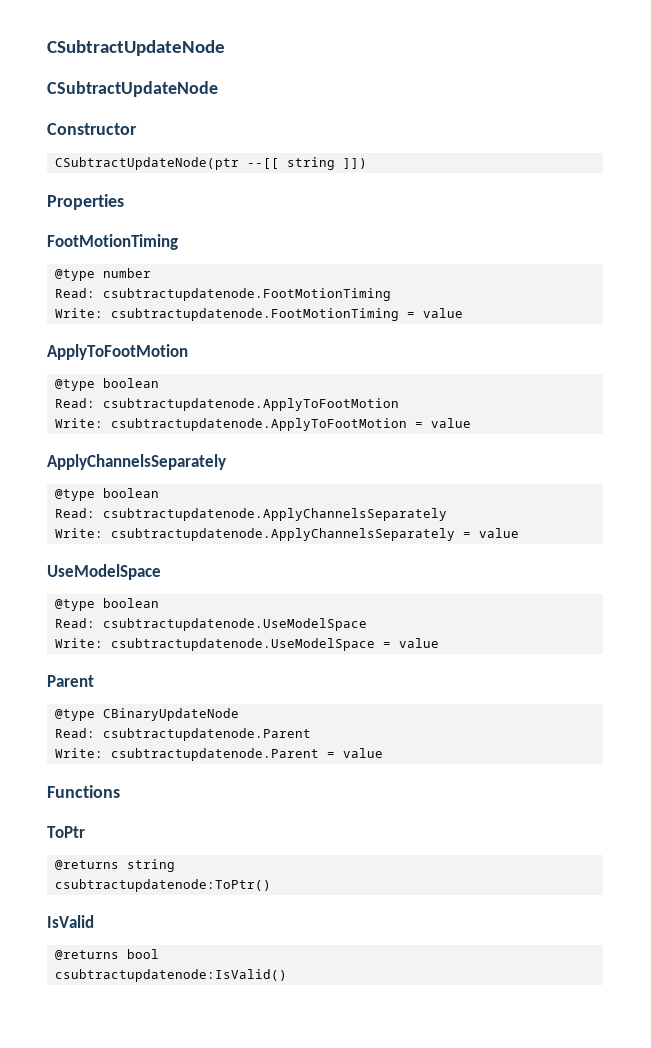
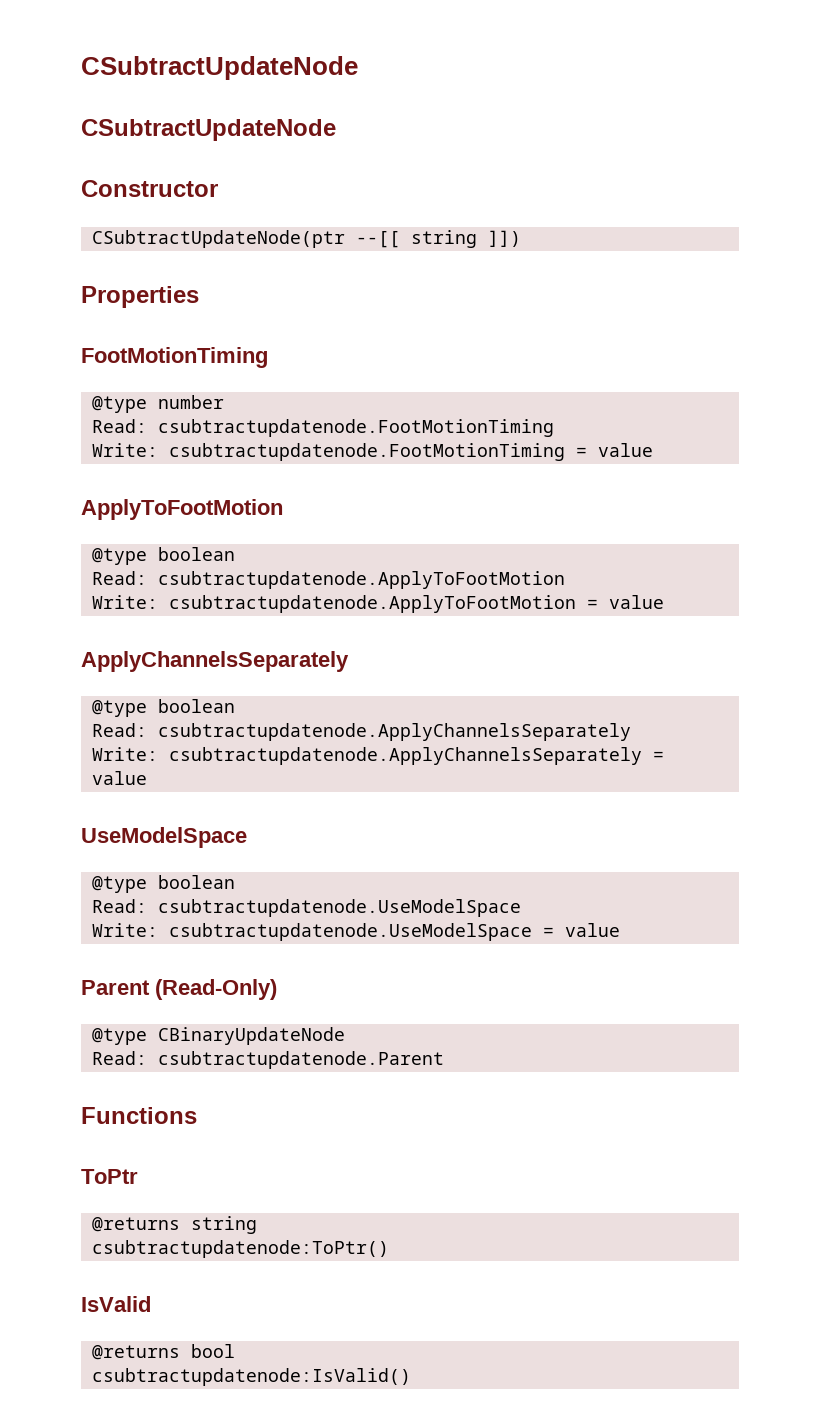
- Parent
+ Parent (Read-Only)
- Write: csubtractupdatenode.Parent = value

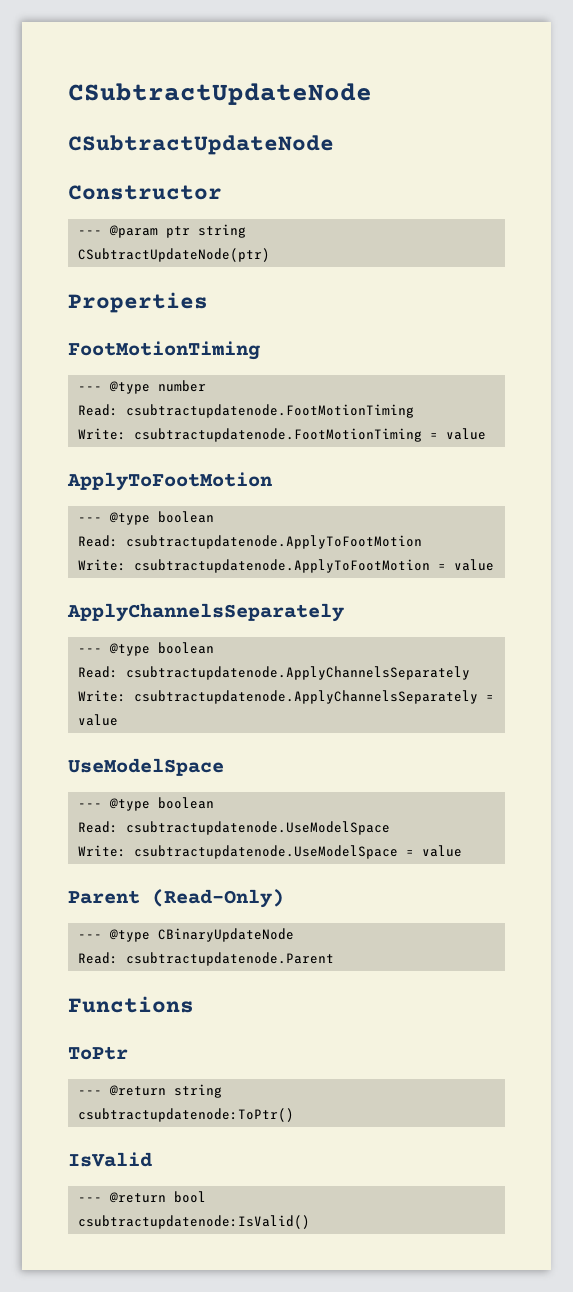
- CSubtractUpdateNode(ptr --[[ string ]])
+ --- @param ptr string
+ CSubtractUpdateNode(ptr)
- @type number
+ --- @type number
  ApplyToFootMotion
- @type boolean
+ --- @type boolean
  ApplyChannelsSeparately
- @type boolean
+ --- @type boolean
  UseModelSpace
- @type boolean
+ --- @type boolean
- @type CBinaryUpdateNode
+ --- @type CBinaryUpdateNode
- @returns string
+ --- @return string
- @returns bool
+ --- @return bool

